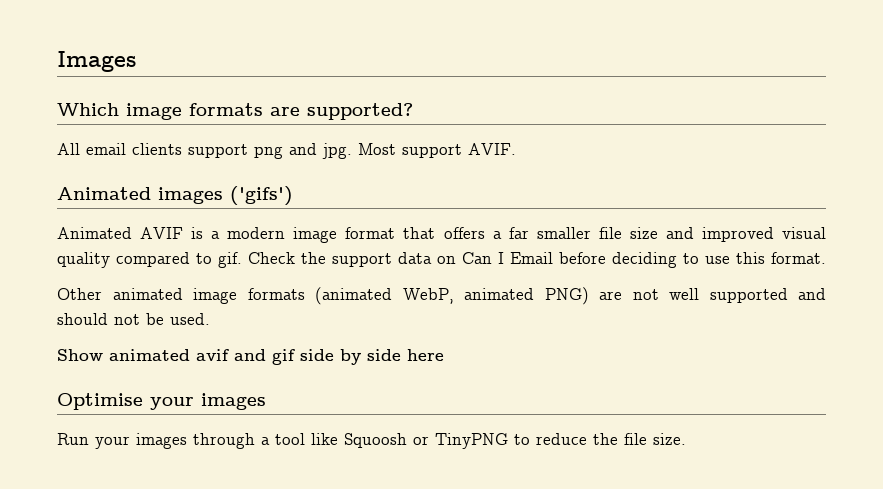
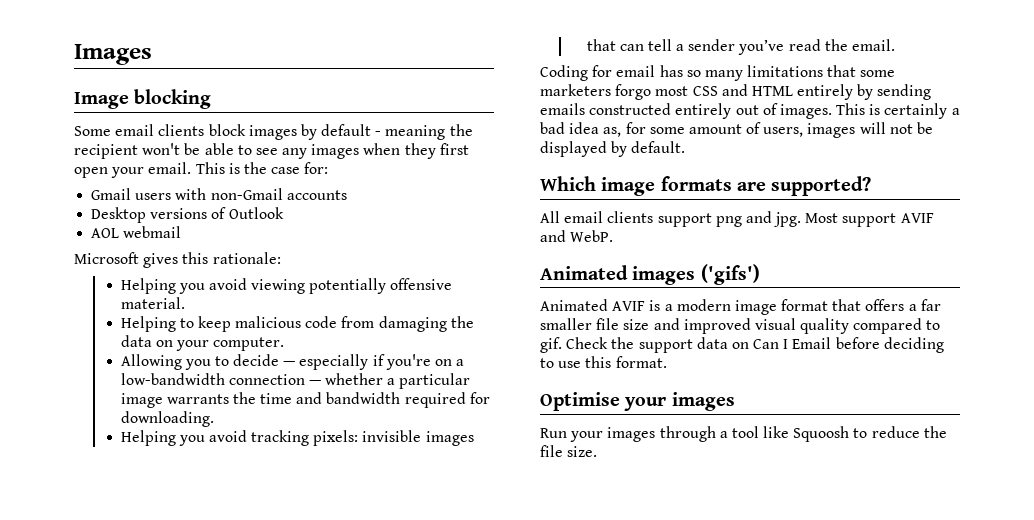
+ Image blocking
+ Some email clients block images by default - meaning the recipient won't be able to see any images when they first open your email. This is the case for:
+ Gmail users with non-Gmail accounts
+ Desktop versions of Outlook
+ AOL webmail
+ Microsoft gives this rationale:
+ Helping you avoid viewing potentially offensive material.
+ Helping to keep malicious code from damaging the data on your computer.
+ Allowing you to decide — especially if you're on a low-bandwidth connection — whether a particular image warrants the time and bandwidth required for downloading.
+ Helping you avoid tracking pixels: invisible images that can tell a sender you’ve read the email.
+ Coding for email has so many limitations that some marketers forgo most CSS and HTML entirely by sending emails constructed entirely out of images. This is certainly a bad idea as, for some amount of users, images will not be displayed by default.
- Most support AVIF.
+ Most support AVIF and WebP.
- Other animated image formats (animated WebP, animated PNG) are not well supported and should not be used.
- Show animated avif and gif side by side here
- Run your images through a tool like Squoosh or TinyPNG to reduce the file size.
+ Run your images through a tool like Squoosh to reduce the file size.

